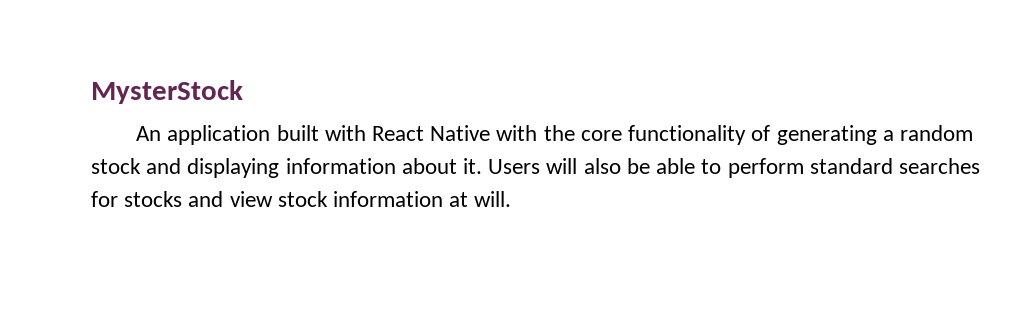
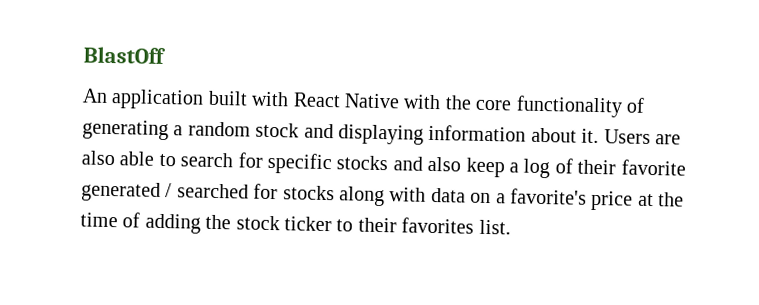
- MysterStock
+ BlastOff
- Users will also be able to perform standard searches for stocks and view stock information at will.
+ Users are also able to search for specific stocks and also keep a log of their favorite generated / searched for stocks along with data on a favorite's price at the time of adding the stock ticker to their favorites list.

